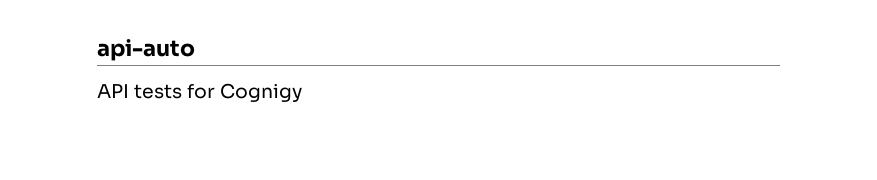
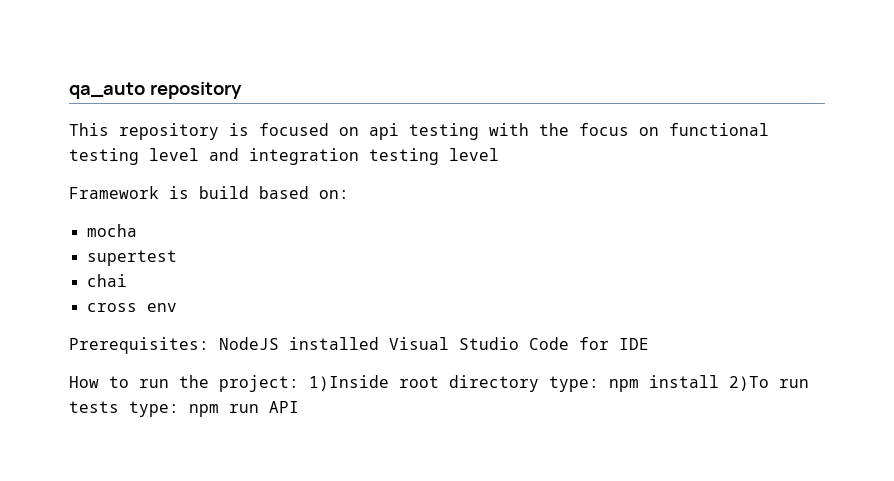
- api-auto
- API tests for Cognigy
+ qa_auto repository
+ This repository is focused on api testing with the focus on functional testing level and integration testing level
+ Framework is build based on:
+ mocha
+ supertest
+ chai
+ cross env
+ Prerequisites: NodeJS installed Visual Studio Code for IDE
+ How to run the project: 1)Inside root directory type: npm install 2)To run tests type: npm run API

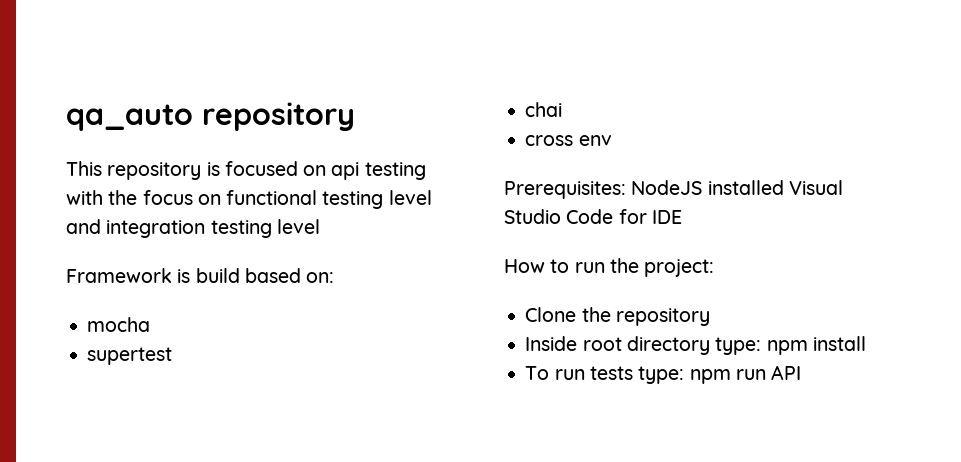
- How to run the project: 1)Inside root directory type: npm install 2)To run tests type: npm run API
+ How to run the project:
+ Clone the repository
+ Inside root directory type: npm install
+ To run tests type: npm run API

